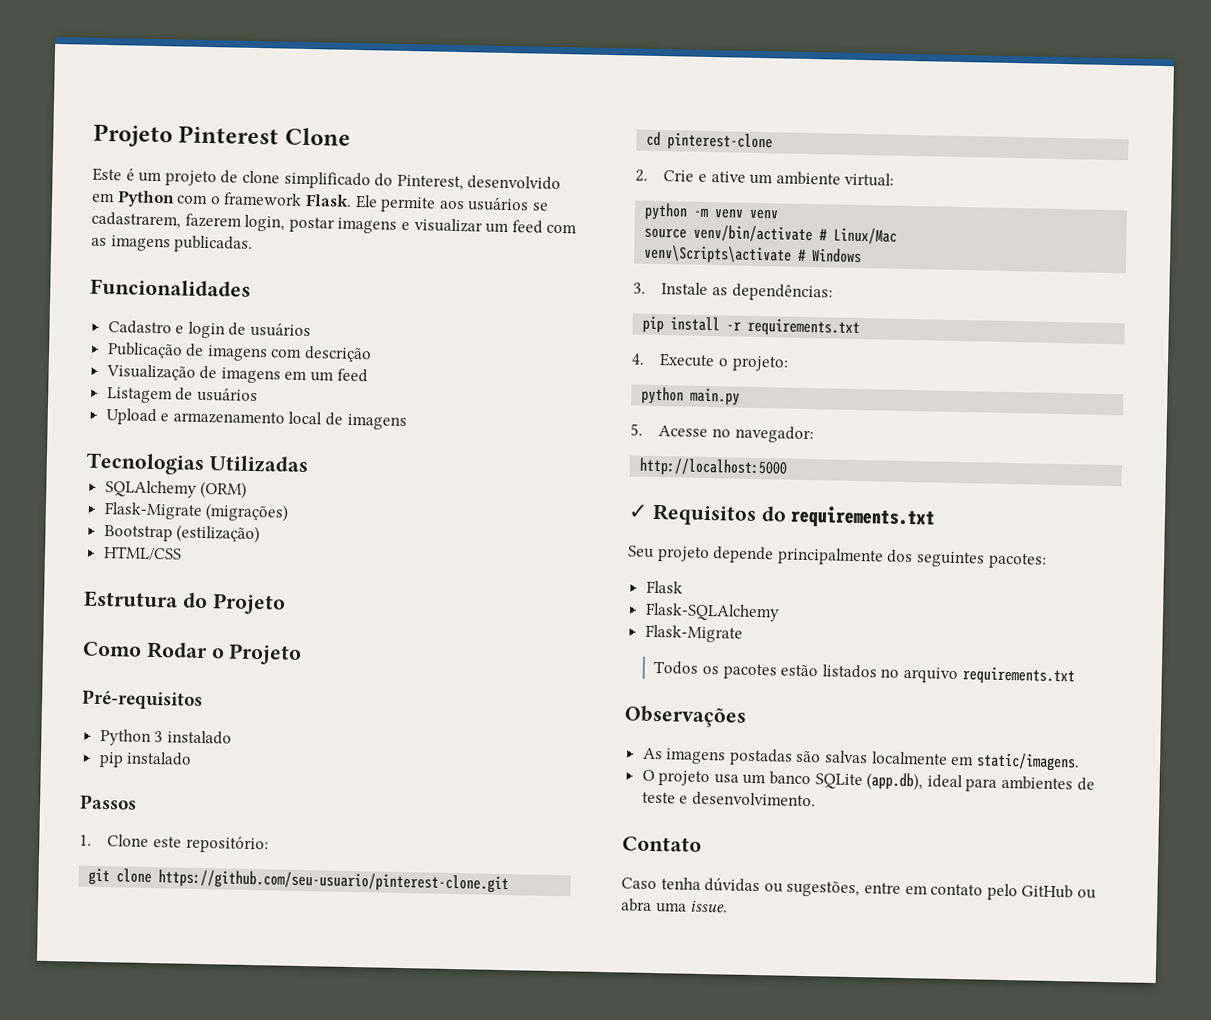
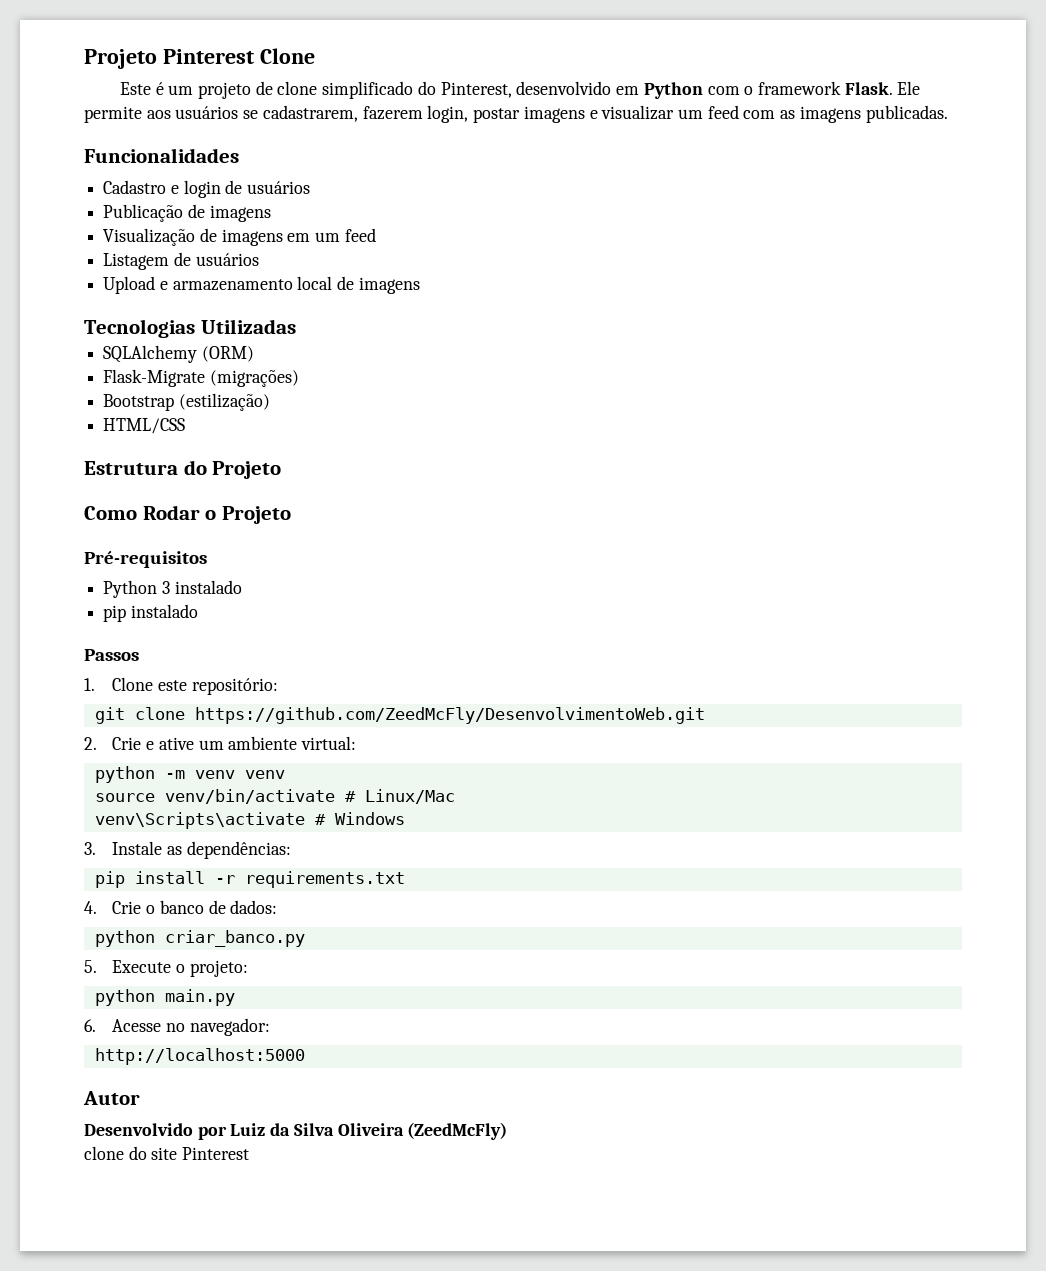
- Publicação de imagens com descrição
+ Publicação de imagens
- git clone https://github.com/seu-usuario/pinterest-clone.git
- cd pinterest-clone
+ git clone https://github.com/ZeedMcFly/DesenvolvimentoWeb.git
- 4. Execute o projeto:
+ 4. Crie o banco de dados:
+ python criar_banco.py
+ 5. Execute o projeto:
- 5. Acesse no navegador:
+ 6. Acesse no navegador:
- ✓ Requisitos do requirements.txt
- Seu projeto depende principalmente dos seguintes pacotes:
- Flask
- Flask-SQLAlchemy
- Flask-Migrate
- Todos os pacotes estão listados no arquivo requirements.txt
- Observações
- As imagens postadas são salvas localmente em static/imagens.
- O projeto usa um banco SQLite (app.db), ideal para ambientes de teste e desenvolvimento.
- Contato
- Caso tenha dúvidas ou sugestões, entre em contato pelo GitHub ou abra uma issue.
+ Autor
+ Desenvolvido por Luiz da Silva Oliveira (ZeedMcFly)
+ clone do site Pinterest

